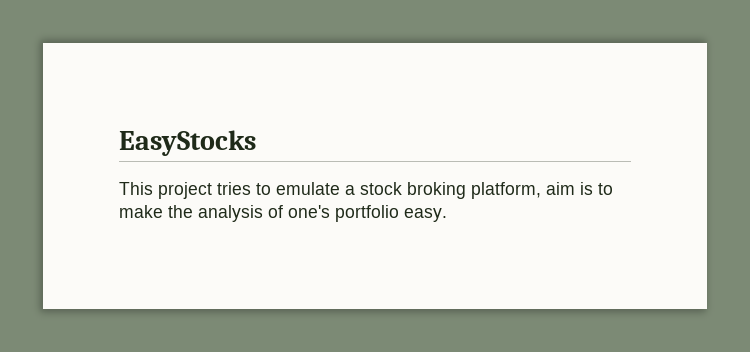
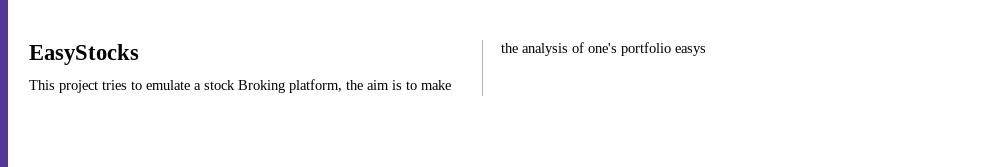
- This project tries to emulate a stock broking platform, aim is to make the analysis of one's portfolio easy.
+ This project tries to emulate a stock Broking platform, the aim is to make the analysis of one's portfolio easys

